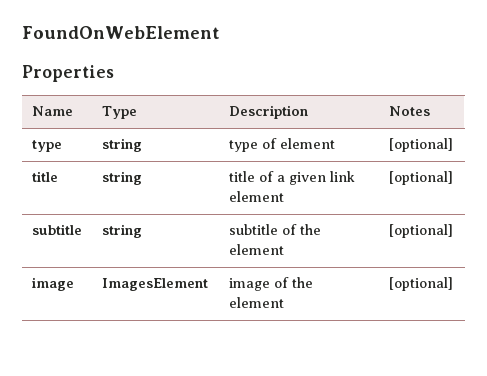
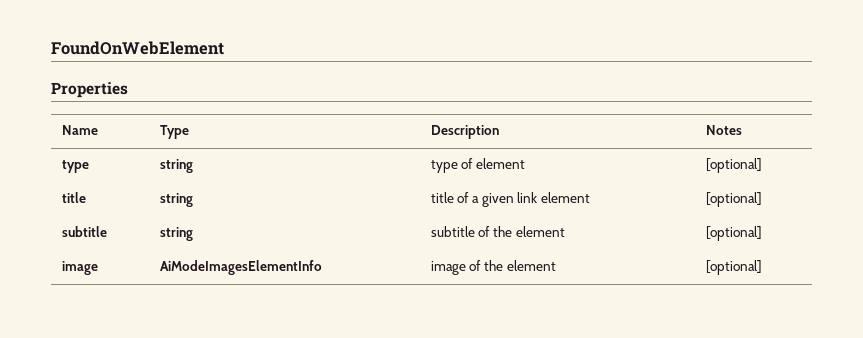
- image | ImagesElement | image of the element | [optional]
+ image | AiModeImagesElementInfo | image of the element | [optional]

